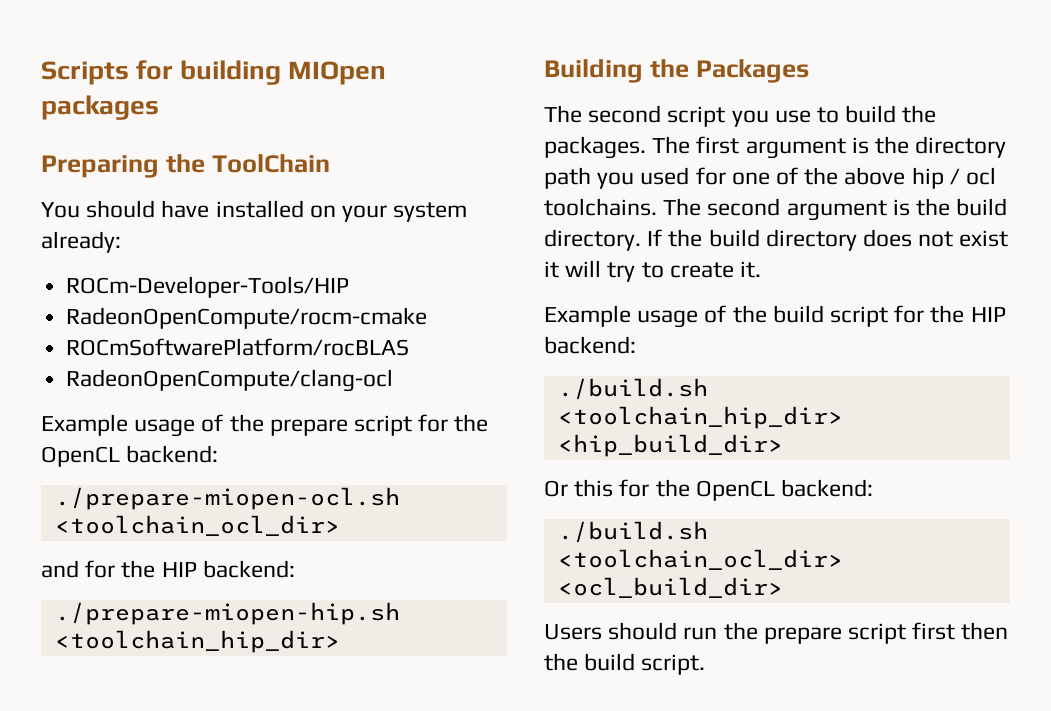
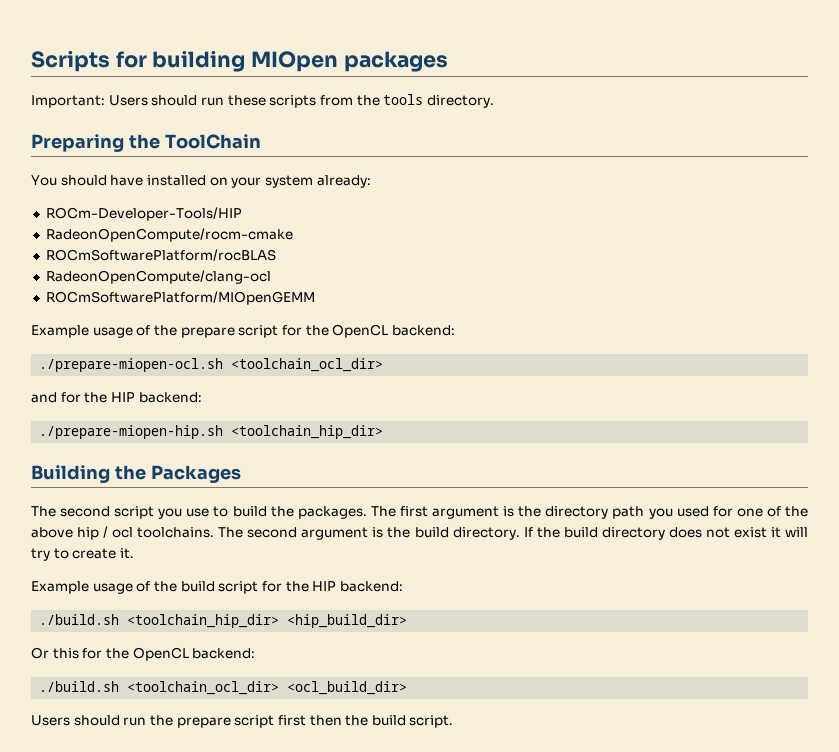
+ Important: Users should run these scripts from the tools directory.
+ ROCmSoftwarePlatform/MIOpenGEMM

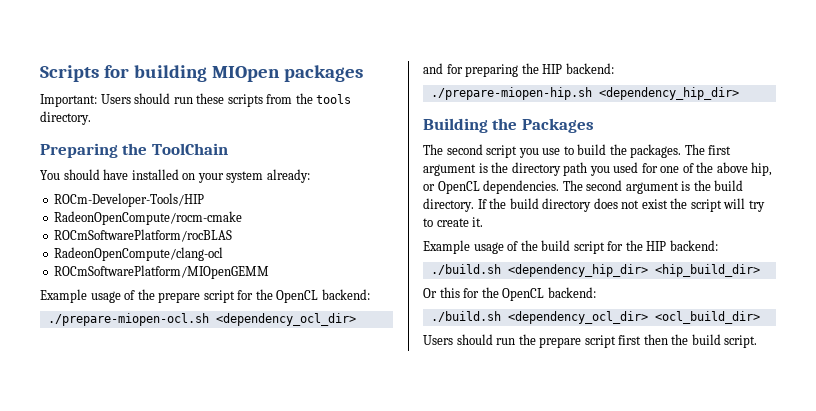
- ./prepare-miopen-ocl.sh <toolchain_ocl_dir>
+ ./prepare-miopen-ocl.sh <dependency_ocl_dir>
- and for the HIP backend:
+ and for preparing the HIP backend:
- ./prepare-miopen-hip.sh <toolchain_hip_dir>
+ ./prepare-miopen-hip.sh <dependency_hip_dir>
- The first argument is the directory path you used for one of the above hip / ocl toolchains.
+ The first argument is the directory path you used for one of the above hip, or OpenCL dependencies.
- If the build directory does not exist it will try to create it.
+ If the build directory does not exist the script will try to create it.
- ./build.sh <toolchain_hip_dir> <hip_build_dir>
+ ./build.sh <dependency_hip_dir> <hip_build_dir>
- ./build.sh <toolchain_ocl_dir> <ocl_build_dir>
+ ./build.sh <dependency_ocl_dir> <ocl_build_dir>

